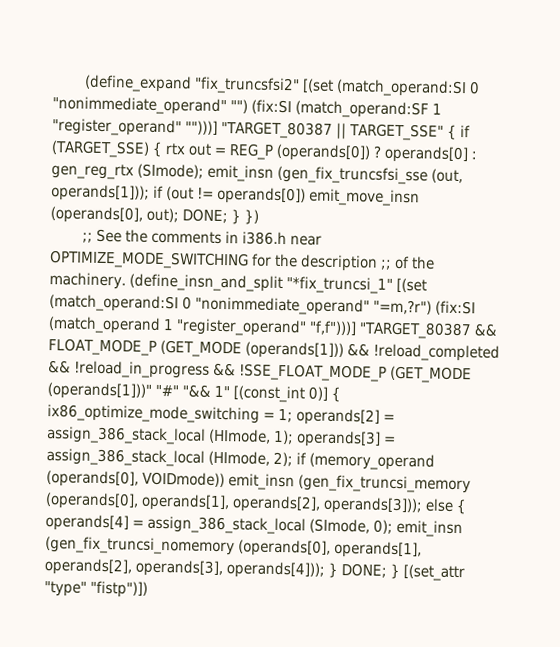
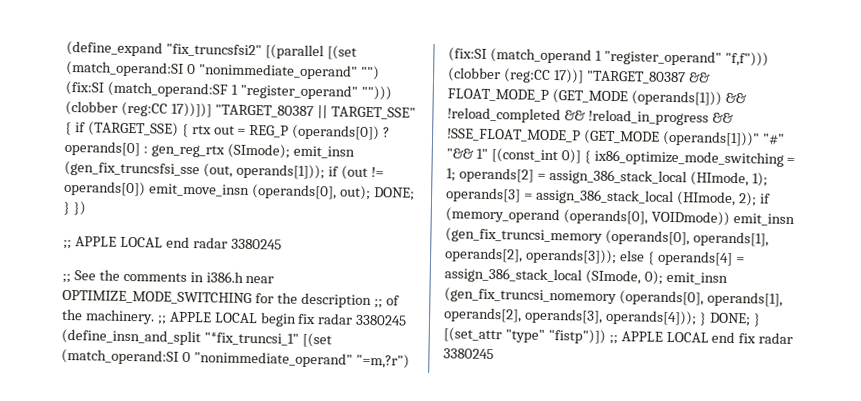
- (define_expand "fix_truncsfsi2" [(set (match_operand:SI 0 "nonimmediate_operand" "") (fix:SI (match_operand:SF 1 "register_operand" "")))] "TARGET_80387 || TARGET_SSE" { if (TARGET_SSE) { rtx out = REG_P (operands[0]) ? operands[0] : gen_reg_rtx (SImode); emit_insn (gen_fix_truncsfsi_sse (out, operands[1])); if (out != operands[0]) emit_move_insn (operands[0], out); DONE; } })
+ (define_expand "fix_truncsfsi2" [(parallel [(set (match_operand:SI 0 "nonimmediate_operand" "") (fix:SI (match_operand:SF 1 "register_operand" ""))) (clobber (reg:CC 17))])] "TARGET_80387 || TARGET_SSE" { if (TARGET_SSE) { rtx out = REG_P (operands[0]) ? operands[0] : gen_reg_rtx (SImode); emit_insn (gen_fix_truncsfsi_sse (out, operands[1])); if (out != operands[0]) emit_move_insn (operands[0], out); DONE; } })
+ ;; APPLE LOCAL end radar 3380245
- of the machinery. (define_insn_and_split "*fix_truncsi_1" [(set (match_operand:SI 0 "nonimmediate_operand" "=m,?r") (fix:SI (match_operand 1 "register_operand" "f,f")))] "TARGET_80387 && FLOAT_MODE_P (GET_MODE (operands[1])) && !reload_completed && !reload_in_progress && !SSE_FLOAT_MODE_P (GET_MODE (operands[1]))" "#" "&& 1" [(const_int 0)] { ix86_optimize_mode_switching = 1;
+ of the machinery. ;; APPLE LOCAL begin fix radar 3380245 (define_insn_and_split "*fix_truncsi_1" [(set (match_operand:SI 0 "nonimmediate_operand" "=m,?r") (fix:SI (match_operand 1 "register_operand" "f,f"))) (clobber (reg:CC 17))] "TARGET_80387 && FLOAT_MODE_P (GET_MODE (operands[1])) && !reload_completed && !reload_in_progress && !SSE_FLOAT_MODE_P (GET_MODE (operands[1]))" "#" "&& 1" [(const_int 0)] { ix86_optimize_mode_switching = 1;
- } [(set_attr "type" "fistp")])
+ } [(set_attr "type" "fistp")]) ;; APPLE LOCAL end fix radar 3380245

